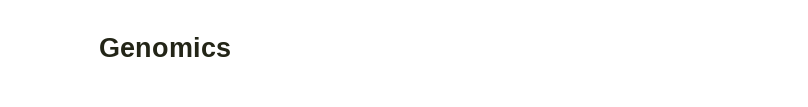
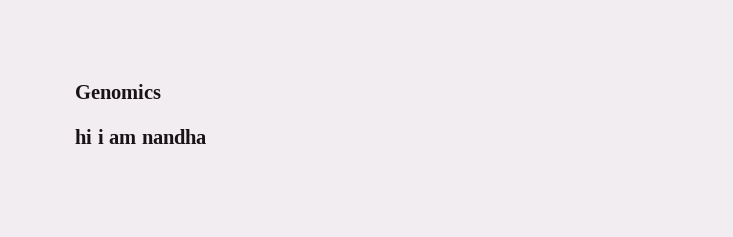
+ hi i am nandha

